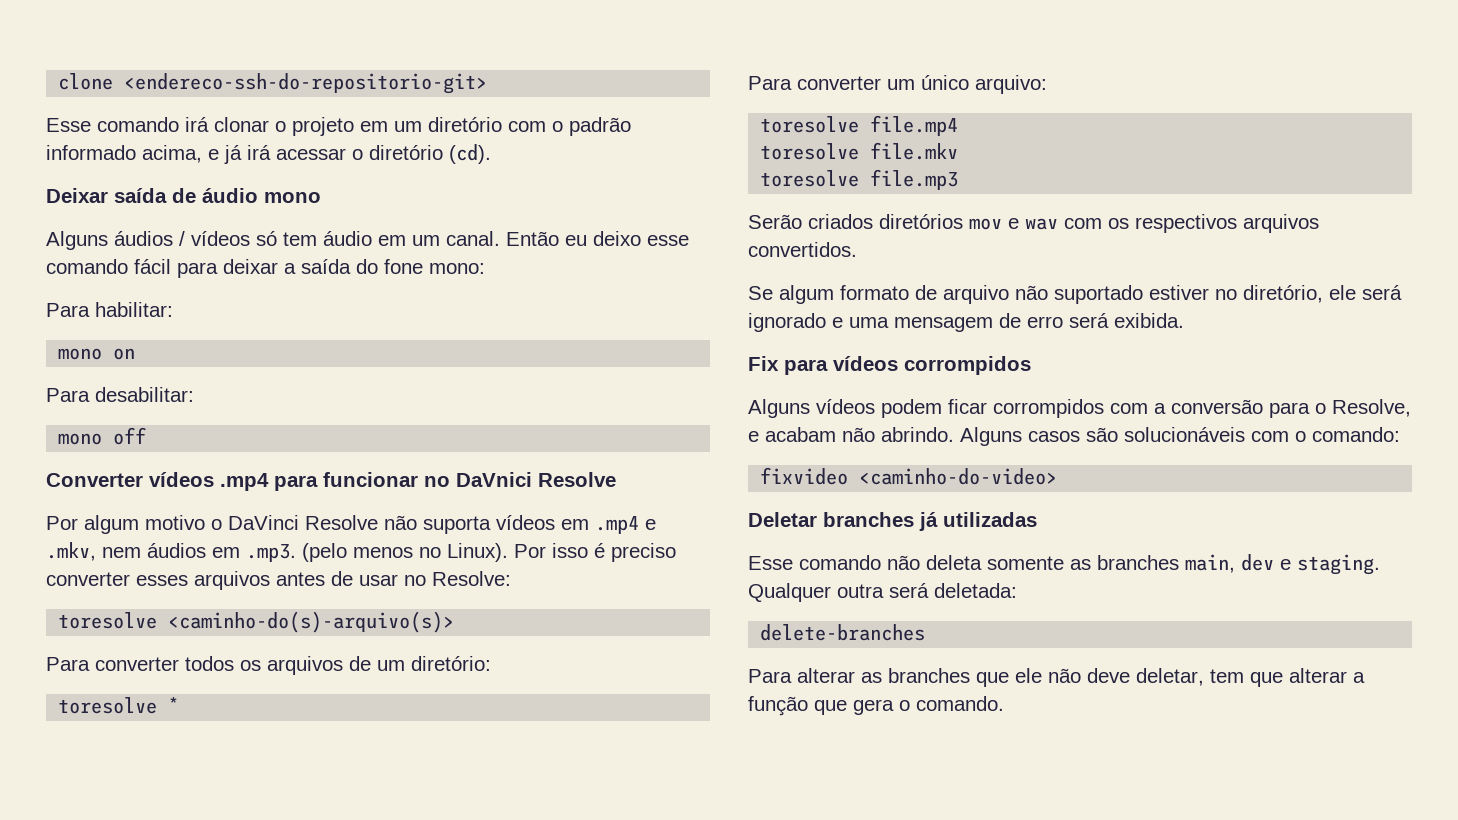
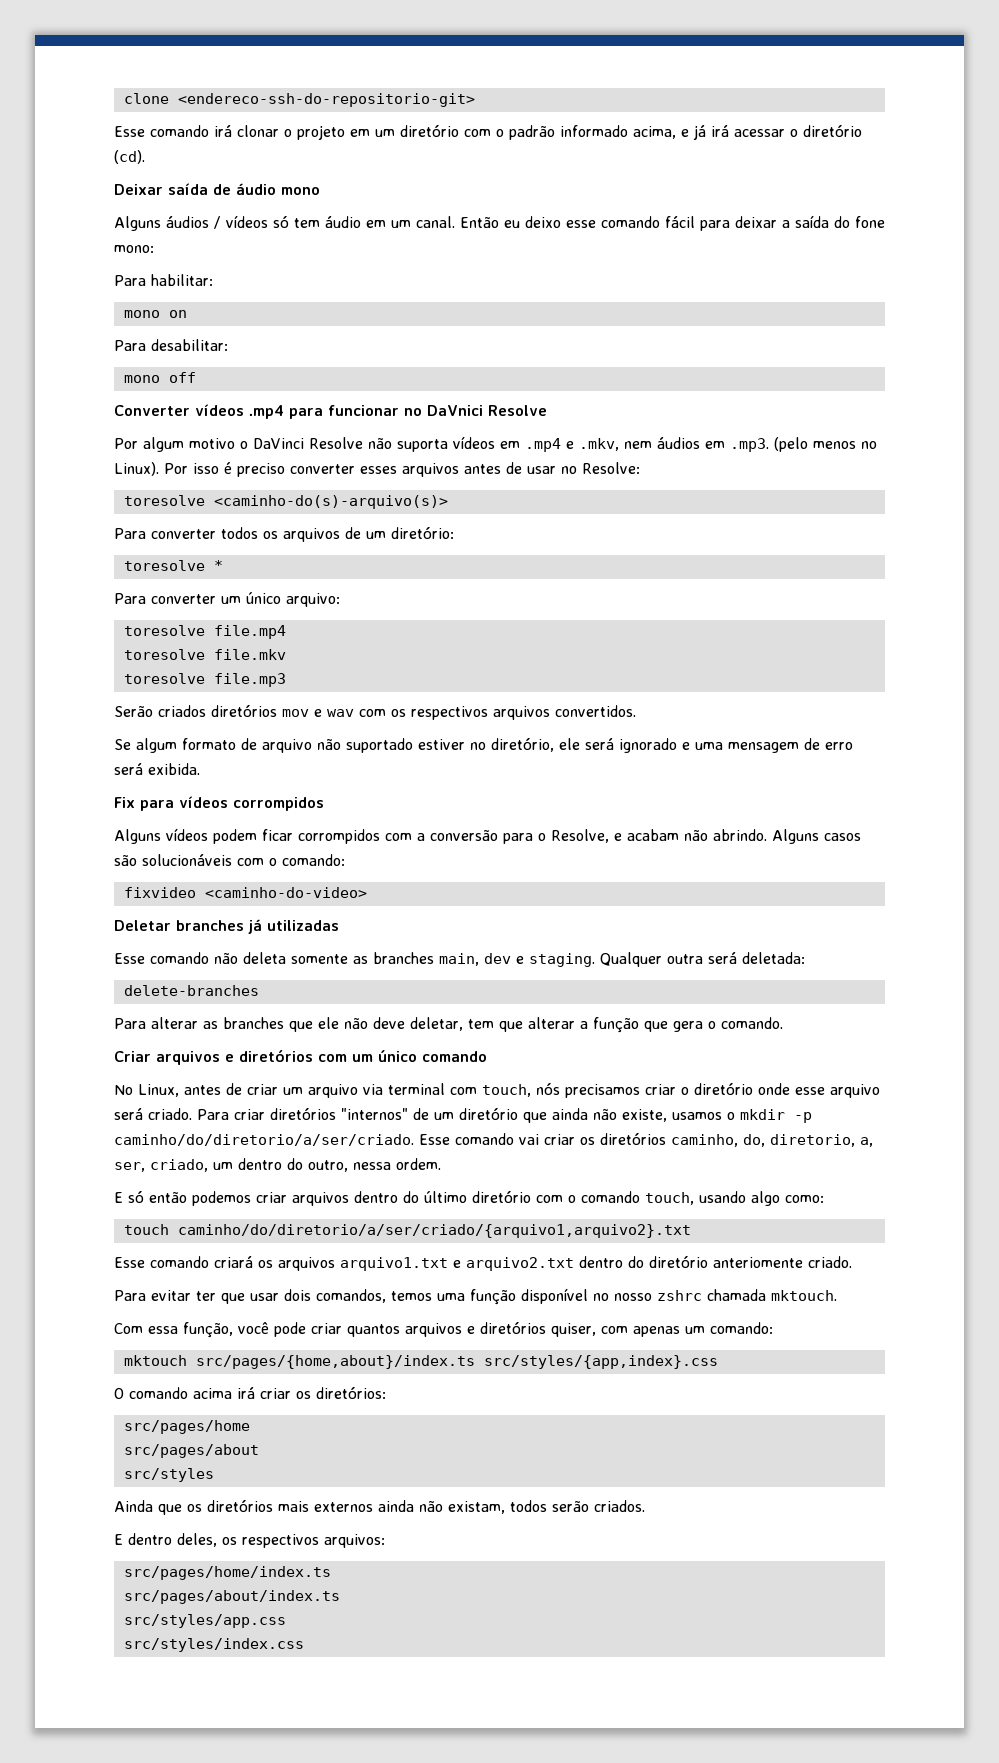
+ Criar arquivos e diretórios com um único comando
+ No Linux, antes de criar um arquivo via terminal com touch, nós precisamos criar o diretório onde esse arquivo será criado. Para criar diretórios "internos" de um diretório que ainda não existe, usamos o mkdir -p caminho/do/diretorio/a/ser/criado. Esse comando vai criar os diretórios caminho, do, diretorio, a, ser, criado, um dentro do outro, nessa ordem.
+ E só então podemos criar arquivos dentro do último diretório com o comando touch, usando algo como:
+ touch caminho/do/diretorio/a/ser/criado/{arquivo1,arquivo2}.txt
+ Esse comando criará os arquivos arquivo1.txt e arquivo2.txt dentro do diretório anteriomente criado.
+ Para evitar ter que usar dois comandos, temos uma função disponível no nosso zshrc chamada mktouch.
+ Com essa função, você pode criar quantos arquivos e diretórios quiser, com apenas um comando:
+ mktouch src/pages/{home,about}/index.ts src/styles/{app,index}.css
+ O comando acima irá criar os diretórios:
+ src/pages/home
+ src/pages/about
+ src/styles
+ Ainda que os diretórios mais externos ainda não existam, todos serão criados.
+ E dentro deles, os respectivos arquivos:
+ src/pages/home/index.ts
+ src/pages/about/index.ts
+ src/styles/app.css
+ src/styles/index.css

